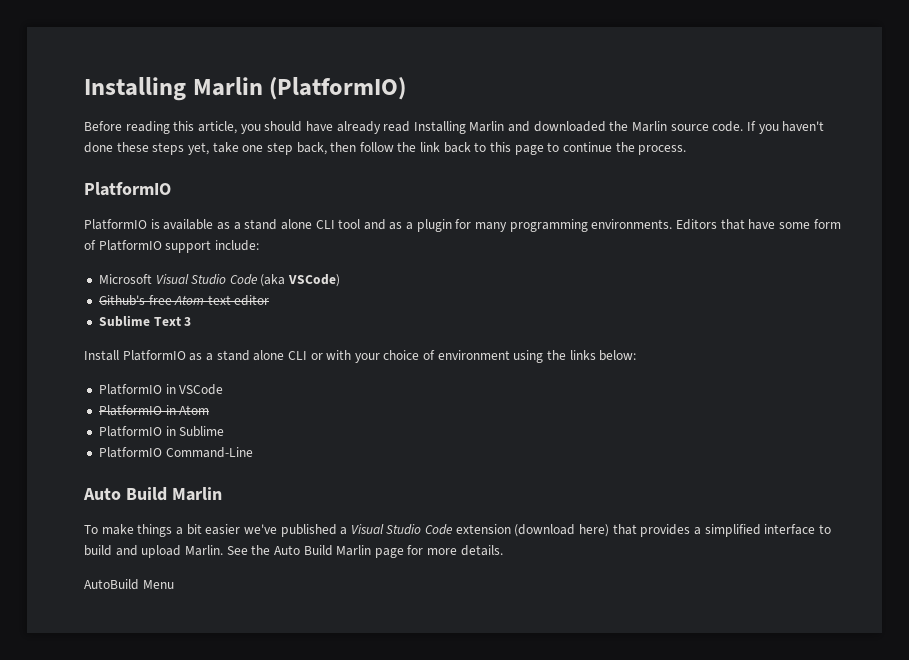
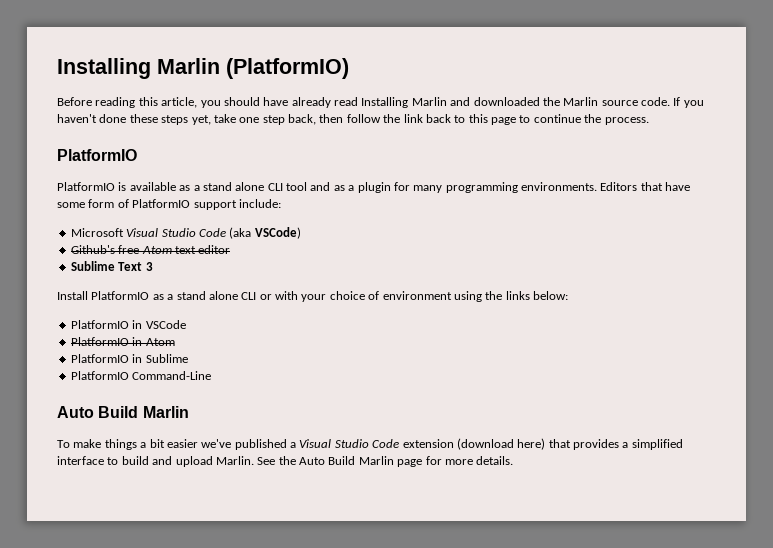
- AutoBuild Menu

